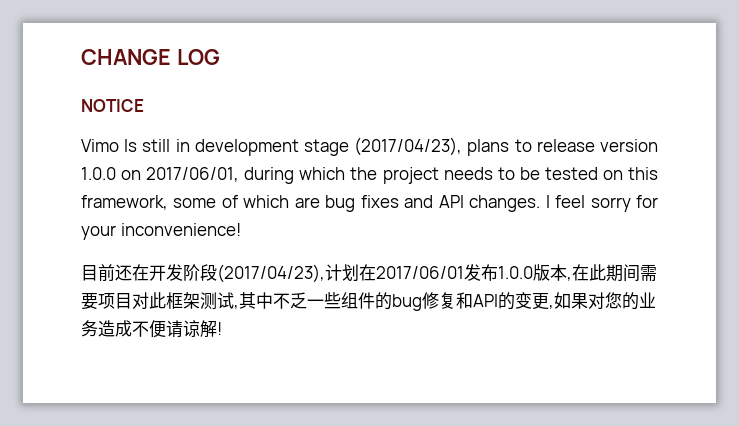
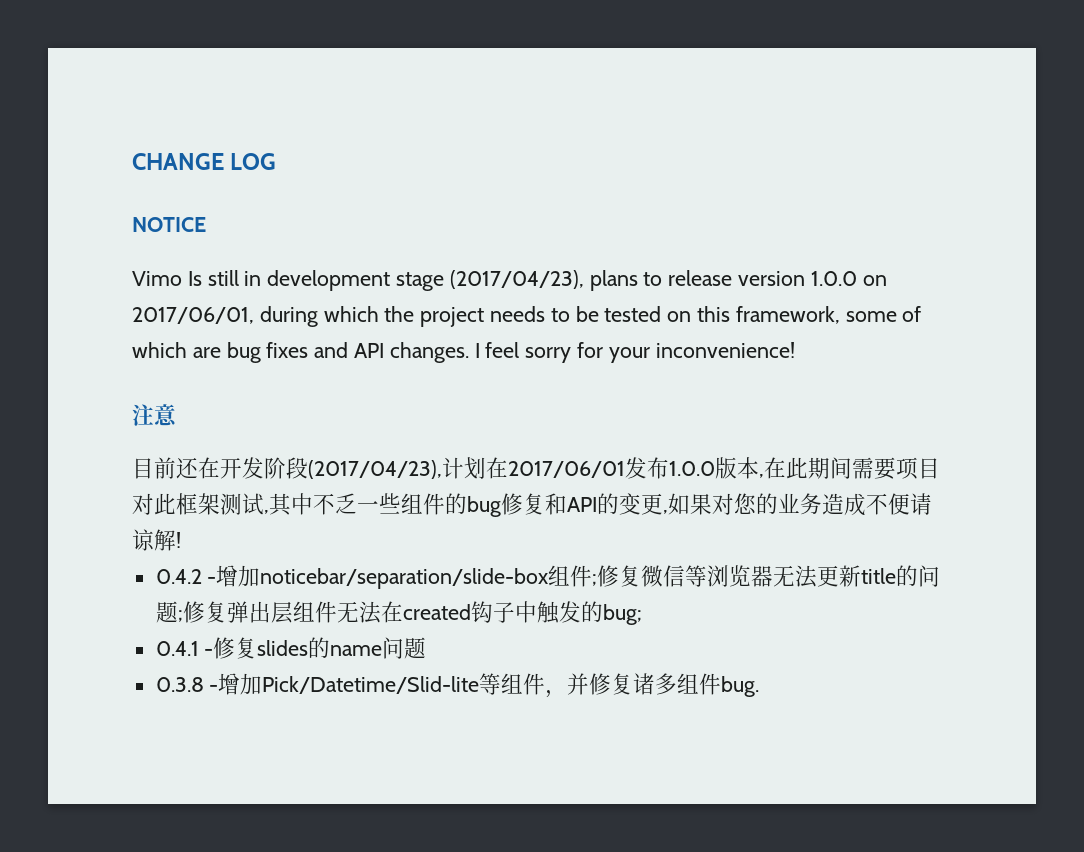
+ 注意
+ 0.4.2 -增加noticebar/separation/slide-box组件;修复微信等浏览器无法更新title的问题;修复弹出层组件无法在created钩子中触发的bug;
+ 0.4.1 -修复slides的name问题
+ 0.3.8 -增加Pick/Datetime/Slid-lite等组件，并修复诸多组件bug.

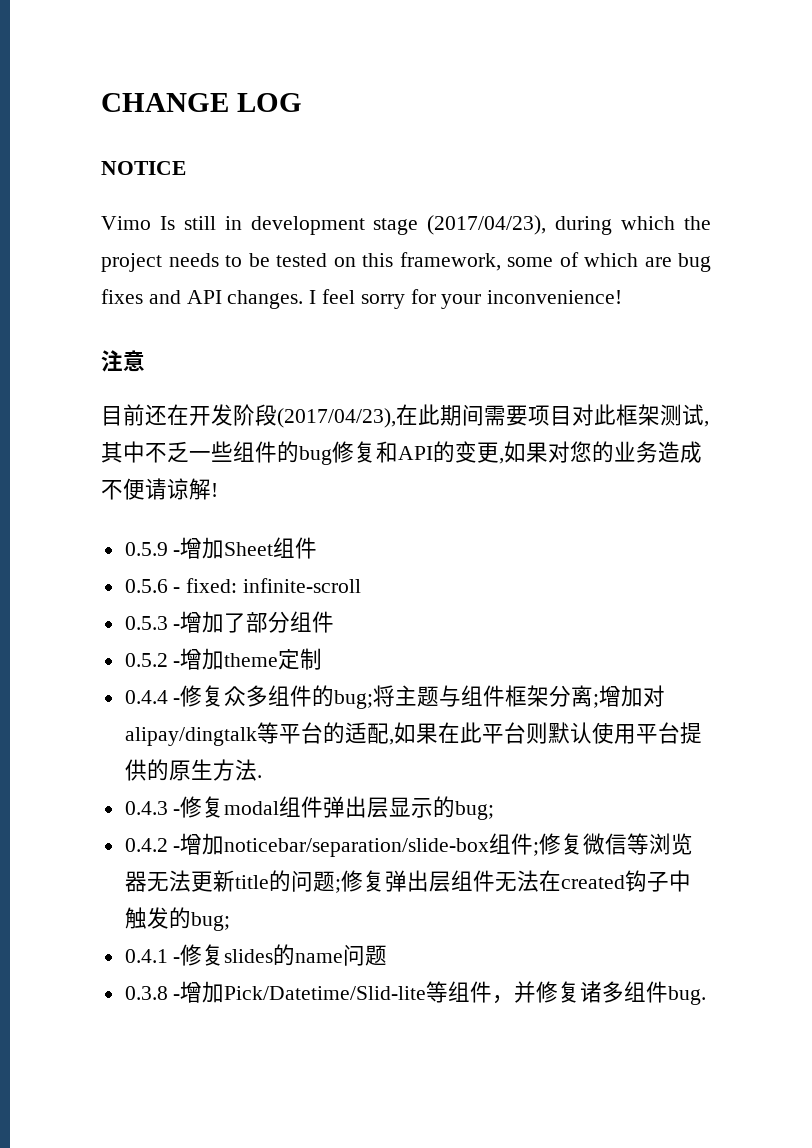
- Vimo Is still in development stage (2017/04/23), plans to release version 1.0.0 on 2017/06/01, during which the project needs to be tested on this framework, some of which are bug fixes and API changes.
+ Vimo Is still in development stage (2017/04/23), during which the project needs to be tested on this framework, some of which are bug fixes and API changes.
- 目前还在开发阶段(2017/04/23),计划在2017/06/01发布1.0.0版本,在此期间需要项目对此框架测试,其中不乏一些组件的bug修复和API的变更,如果对您的业务造成不便请谅解!
+ 目前还在开发阶段(2017/04/23),在此期间需要项目对此框架测试,其中不乏一些组件的bug修复和API的变更,如果对您的业务造成不便请谅解!
+ 0.5.9 -增加Sheet组件
+ 0.5.6 - fixed: infinite-scroll
+ 0.5.3 -增加了部分组件
+ 0.5.2 -增加theme定制
+ 0.4.4 -修复众多组件的bug;将主题与组件框架分离;增加对alipay/dingtalk等平台的适配,如果在此平台则默认使用平台提供的原生方法.
+ 0.4.3 -修复modal组件弹出层显示的bug;

